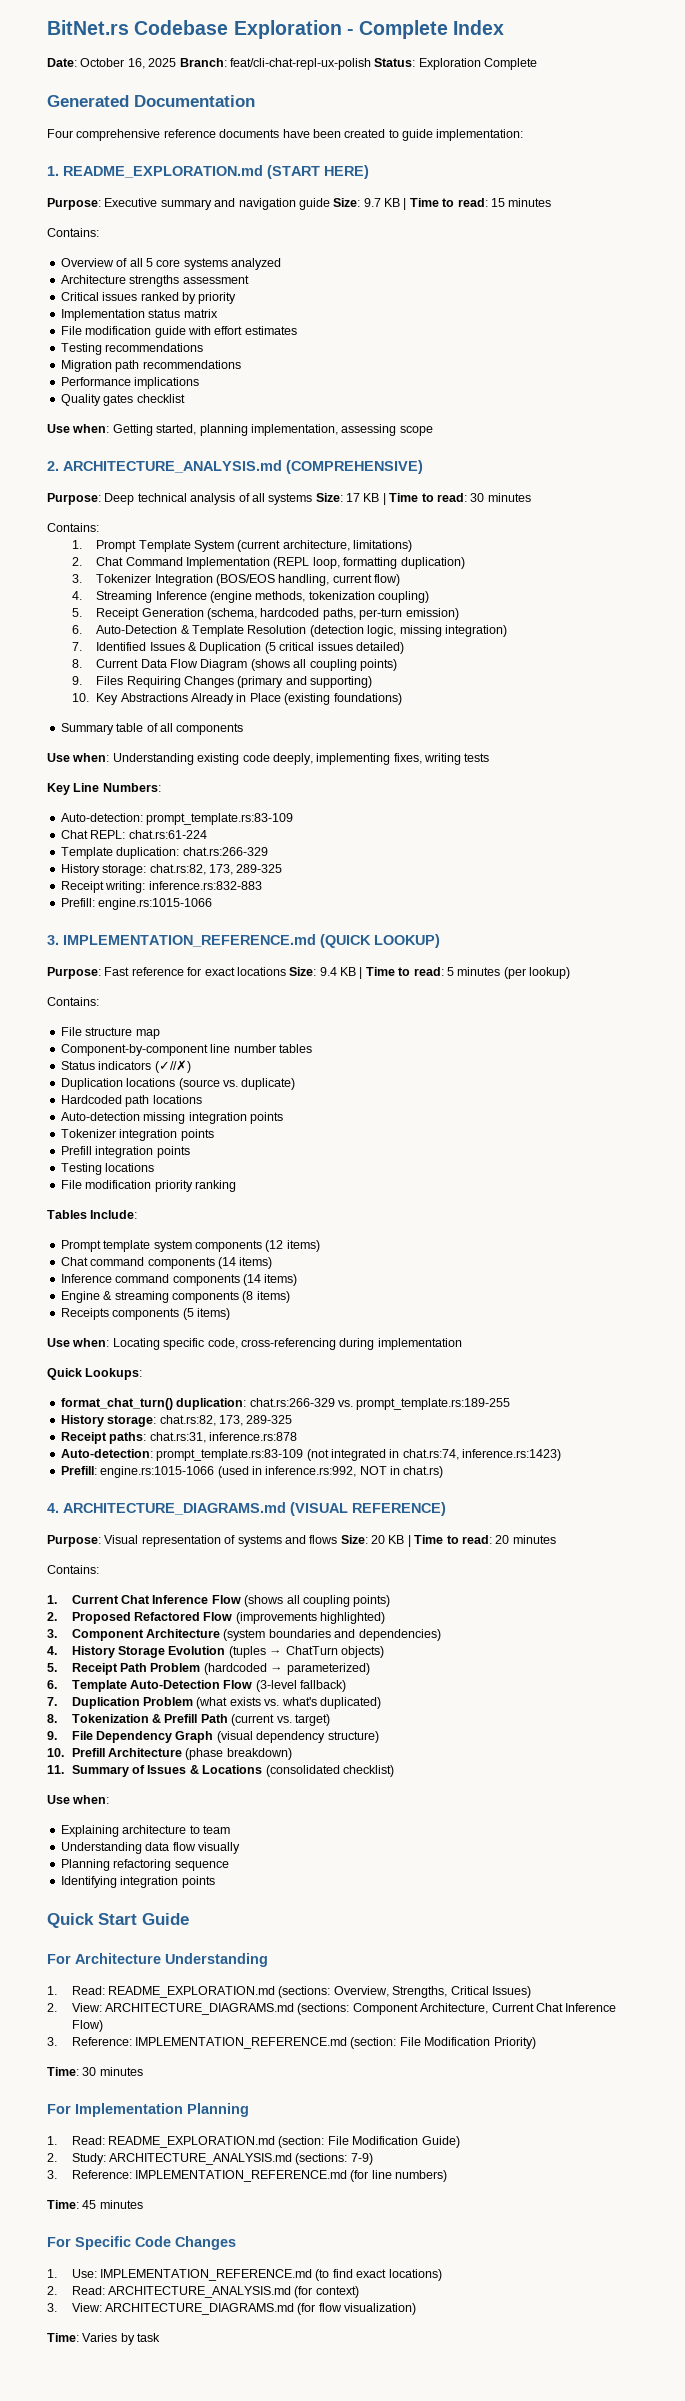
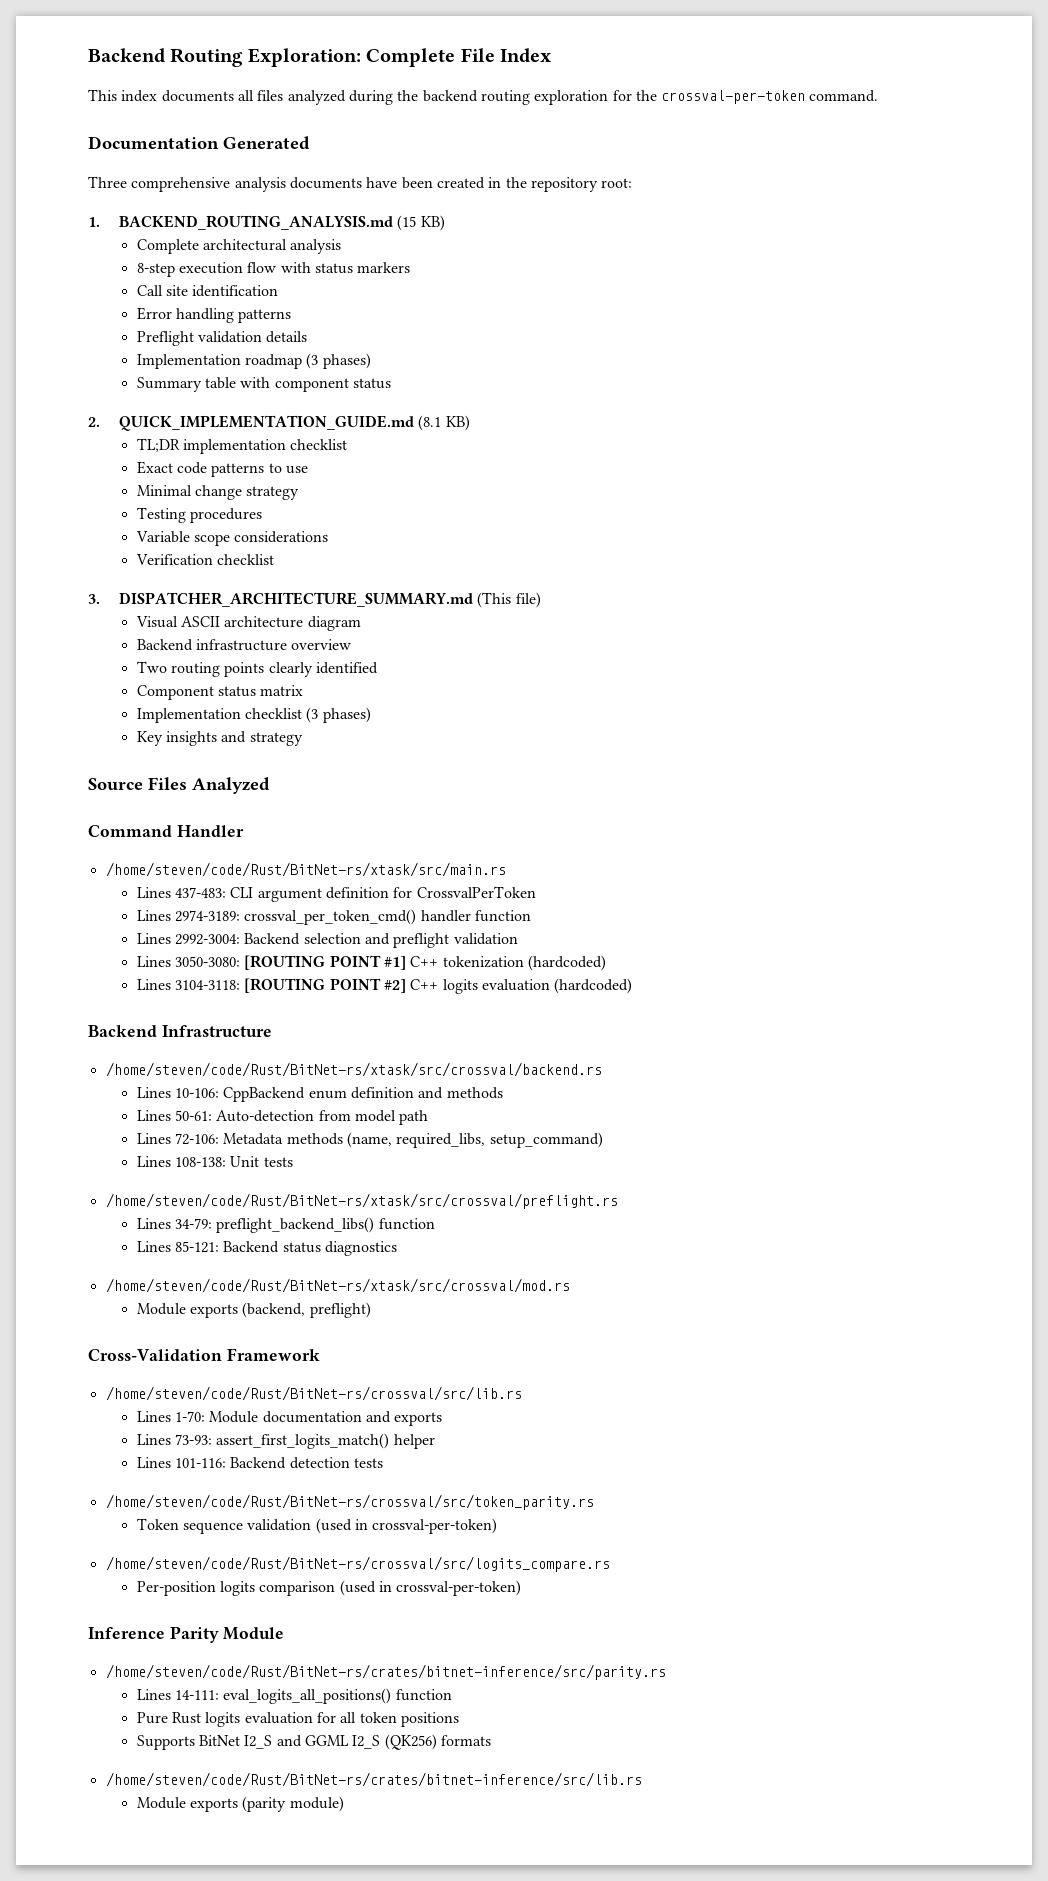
- BitNet.rs Codebase Exploration - Complete Index
- Date: October 16, 2025 Branch: feat/cli-chat-repl-ux-polish Status: Exploration Complete
- Generated Documentation
- Four comprehensive reference documents have been created to guide implementation:
- 1. README_EXPLORATION.md (START HERE)
- Purpose: Executive summary and navigation guide Size: 9.7 KB | Time to read: 15 minutes
- Contains:
- Overview of all 5 core systems analyzed
- Architecture strengths assessment
- Critical issues ranked by priority
- Implementation status matrix
- File modification guide with effort estimates
- Testing recommendations
- Migration path recommendations
- Performance implications
- Quality gates checklist
- Use when: Getting started, planning implementation, assessing scope
- 2. ARCHITECTURE_ANALYSIS.md (COMPREHENSIVE)
- Purpose: Deep technical analysis of all systems Size: 17 KB | Time to read: 30 minutes
- Contains:
- 1. Prompt Template System (current architecture, limitations)
- 2. Chat Command Implementation (REPL loop, formatting duplication)
- 3. Tokenizer Integration (BOS/EOS handling, current flow)
- 4. Streaming Inference (engine methods, tokenization coupling)
- 5. Receipt Generation (schema, hardcoded paths, per-turn emission)
- 6. Auto-Detection & Template Resolution (detection logic, missing integration)
- 7. Identified Issues & Duplication (5 critical issues detailed)
- 8. Current Data Flow Diagram (shows all coupling points)
- 9. Files Requiring Changes (primary and supporting)
- 10. Key Abstractions Already in Place (existing foundations)
- Summary table of all components
- Use when: Understanding existing code deeply, implementing fixes, writing tests
- Key Line Numbers:
- Auto-detection: prompt_template.rs:83-109
- Chat REPL: chat.rs:61-224
- Template duplication: chat.rs:266-329
- History storage: chat.rs:82, 173, 289-325
- Receipt writing: inference.rs:832-883
- Prefill: engine.rs:1015-1066
- 3. IMPLEMENTATION_REFERENCE.md (QUICK LOOKUP)
- Purpose: Fast reference for exact locations Size: 9.4 KB | Time to read: 5 minutes (per lookup)
- Contains:
- File structure map
- Component-by-component line number tables
- Status indicators (✓//✗)
- Duplication locations (source vs. duplicate)
- Hardcoded path locations
- Auto-detection missing integration points
- Tokenizer integration points
- Prefill integration points
- Testing locations
- File modification priority ranking
- Tables Include:
- Prompt template system components (12 items)
- Chat command components (14 items)
- Inference command components (14 items)
- Engine & streaming components (8 items)
- Receipts components (5 items)
- Use when: Locating specific code, cross-referencing during implementation
- Quick Lookups:
- format_chat_turn() duplication: chat.rs:266-329 vs. prompt_template.rs:189-255
- History storage: chat.rs:82, 173, 289-325
- Receipt paths: chat.rs:31, inference.rs:878
- Auto-detection: prompt_template.rs:83-109 (not integrated in chat.rs:74, inference.rs:1423)
- Prefill: engine.rs:1015-1066 (used in inference.rs:992, NOT in chat.rs)
- 4. ARCHITECTURE_DIAGRAMS.md (VISUAL REFERENCE)
- Purpose: Visual representation of systems and flows Size: 20 KB | Time to read: 20 minutes
- Contains:
- 1. Current Chat Inference Flow (shows all coupling points)
- 2. Proposed Refactored Flow (improvements highlighted)
- 3. Component Architecture (system boundaries and dependencies)
- 4. History Storage Evolution (tuples → ChatTurn objects)
- 5. Receipt Path Problem (hardcoded → parameterized)
- 6. Template Auto-Detection Flow (3-level fallback)
- 7. Duplication Problem (what exists vs. what's duplicated)
- 8. Tokenization & Prefill Path (current vs. target)
- 9. File Dependency Graph (visual dependency structure)
- 10. Prefill Architecture (phase breakdown)
- 11. Summary of Issues & Locations (consolidated checklist)
- Use when:
- Explaining architecture to team
- Understanding data flow visually
- Planning refactoring sequence
- Identifying integration points
- Quick Start Guide
- For Architecture Understanding
- 1. Read: README_EXPLORATION.md (sections: Overview, Strengths, Critical Issues)
- 2. View: ARCHITECTURE_DIAGRAMS.md (sections: Component Architecture, Current Chat Inference Flow)
- 3. Reference: IMPLEMENTATION_REFERENCE.md (section: File Modification Priority)
- Time: 30 minutes
- For Implementation Planning
- 1. Read: README_EXPLORATION.md (section: File Modification Guide)
- 2. Study: ARCHITECTURE_ANALYSIS.md (sections: 7-9)
- 3. Reference: IMPLEMENTATION_REFERENCE.md (for line numbers)
- Time: 45 minutes
- For Specific Code Changes
- 1. Use: IMPLEMENTATION_REFERENCE.md (to find exact locations)
- 2. Read: ARCHITECTURE_ANALYSIS.md (for context)
- 3. View: ARCHITECTURE_DIAGRAMS.md (for flow visualization)
- Time: Varies by task
+ Backend Routing Exploration: Complete File Index
+ This index documents all files analyzed during the backend routing exploration for the crossval-per-token command.
+ Documentation Generated
+ Three comprehensive analysis documents have been created in the repository root:
+ 1. BACKEND_ROUTING_ANALYSIS.md (15 KB)
+ Complete architectural analysis
+ 8-step execution flow with status markers
+ Call site identification
+ Error handling patterns
+ Preflight validation details
+ Implementation roadmap (3 phases)
+ Summary table with component status
+ 2. QUICK_IMPLEMENTATION_GUIDE.md (8.1 KB)
+ TL;DR implementation checklist
+ Exact code patterns to use
+ Minimal change strategy
+ Testing procedures
+ Variable scope considerations
+ Verification checklist
+ 3. DISPATCHER_ARCHITECTURE_SUMMARY.md (This file)
+ Visual ASCII architecture diagram
+ Backend infrastructure overview
+ Two routing points clearly identified
+ Component status matrix
+ Implementation checklist (3 phases)
+ Key insights and strategy
+ Source Files Analyzed
+ Command Handler
+ /home/steven/code/Rust/BitNet-rs/xtask/src/main.rs
+ Lines 437-483: CLI argument definition for CrossvalPerToken
+ Lines 2974-3189: crossval_per_token_cmd() handler function
+ Lines 2992-3004: Backend selection and preflight validation
+ Lines 3050-3080: [ROUTING POINT #1] C++ tokenization (hardcoded)
+ Lines 3104-3118: [ROUTING POINT #2] C++ logits evaluation (hardcoded)
+ Backend Infrastructure
+ /home/steven/code/Rust/BitNet-rs/xtask/src/crossval/backend.rs
+ Lines 10-106: CppBackend enum definition and methods
+ Lines 50-61: Auto-detection from model path
+ Lines 72-106: Metadata methods (name, required_libs, setup_command)
+ Lines 108-138: Unit tests
+ /home/steven/code/Rust/BitNet-rs/xtask/src/crossval/preflight.rs
+ Lines 34-79: preflight_backend_libs() function
+ Lines 85-121: Backend status diagnostics
+ /home/steven/code/Rust/BitNet-rs/xtask/src/crossval/mod.rs
+ Module exports (backend, preflight)
+ Cross-Validation Framework
+ /home/steven/code/Rust/BitNet-rs/crossval/src/lib.rs
+ Lines 1-70: Module documentation and exports
+ Lines 73-93: assert_first_logits_match() helper
+ Lines 101-116: Backend detection tests
+ /home/steven/code/Rust/BitNet-rs/crossval/src/token_parity.rs
+ Token sequence validation (used in crossval-per-token)
+ /home/steven/code/Rust/BitNet-rs/crossval/src/logits_compare.rs
+ Per-position logits comparison (used in crossval-per-token)
+ Inference Parity Module
+ /home/steven/code/Rust/BitNet-rs/crates/bitnet-inference/src/parity.rs
+ Lines 14-111: eval_logits_all_positions() function
+ Pure Rust logits evaluation for all token positions
+ Supports BitNet I2_S and GGML I2_S (QK256) formats
+ /home/steven/code/Rust/BitNet-rs/crates/bitnet-inference/src/lib.rs
+ Module exports (parity module)

